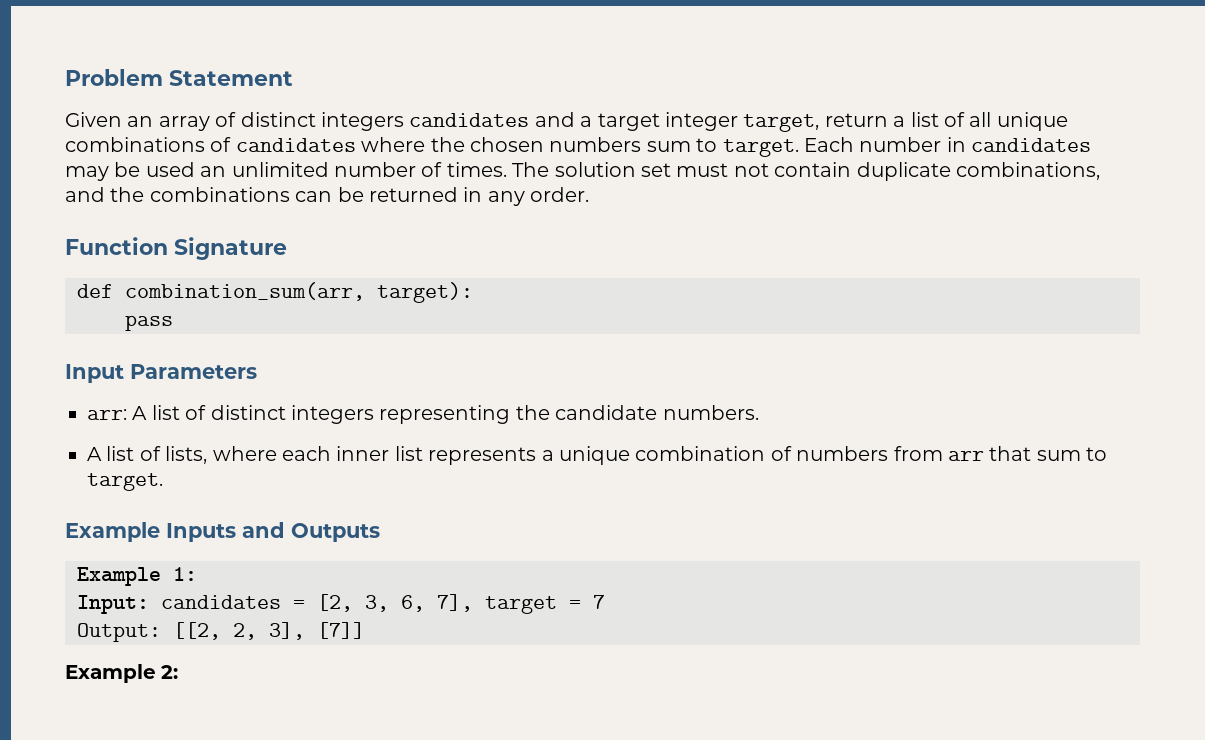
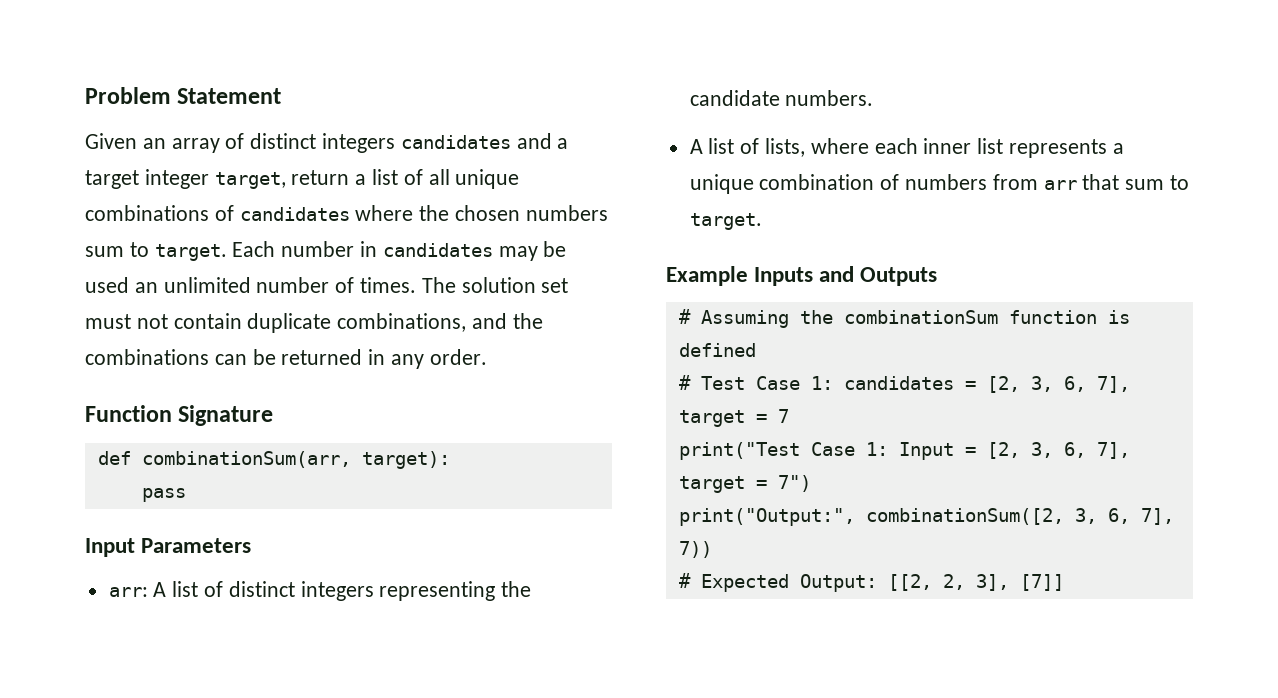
- def combination_sum(arr, target):
+ def combinationSum(arr, target):
- Example 1:
- Input: candidates = [2, 3, 6, 7], target = 7
+ # Assuming the combinationSum function is defined
+ # Test Case 1: candidates = [2, 3, 6, 7], target = 7
- Output: [[2, 2, 3], [7]]
+ print("Test Case 1: Input = [2, 3, 6, 7], target = 7")
+ print("Output:", combinationSum([2, 3, 6, 7], 7))
+ # Expected Output: [[2, 2, 3], [7]]
- Example 2:

